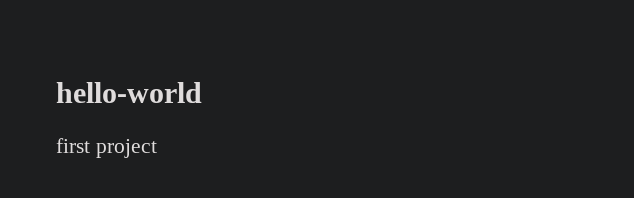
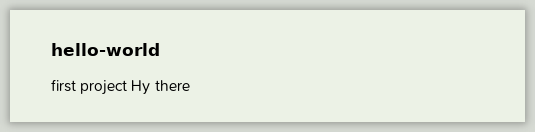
- first project
+ first project Hy there

